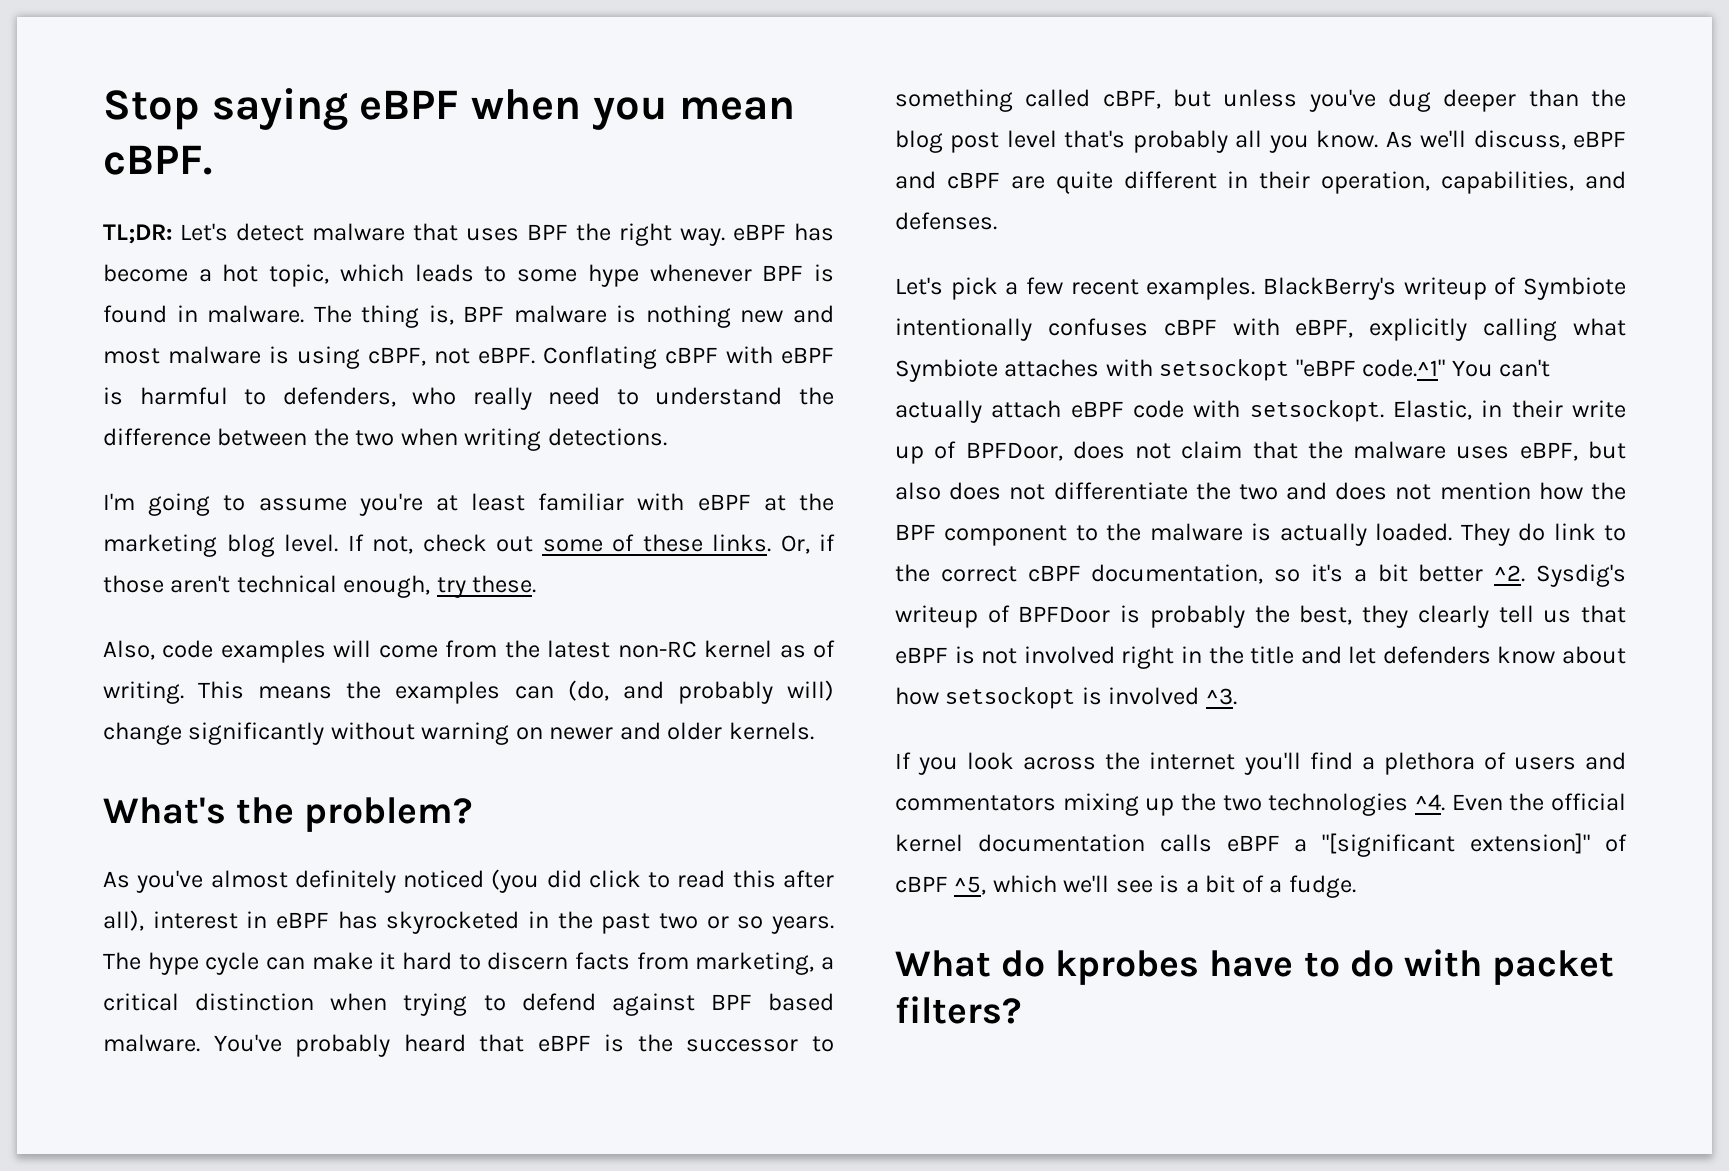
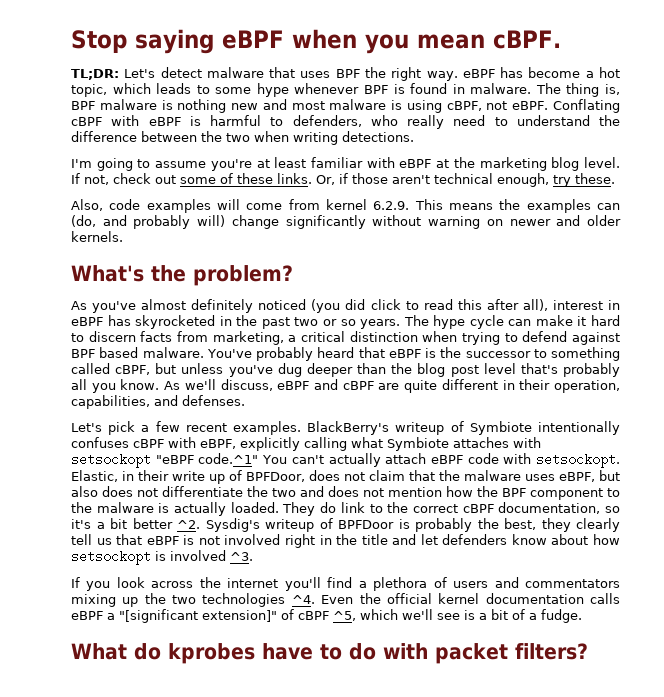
- Also, code examples will come from the latest non-RC kernel as of writing. This means the examples can (do, and probably will) change significantly without warning on newer and older kernels.
+ Also, code examples will come from kernel 6.2.9. This means the examples can (do, and probably will) change significantly without warning on newer and older kernels.

